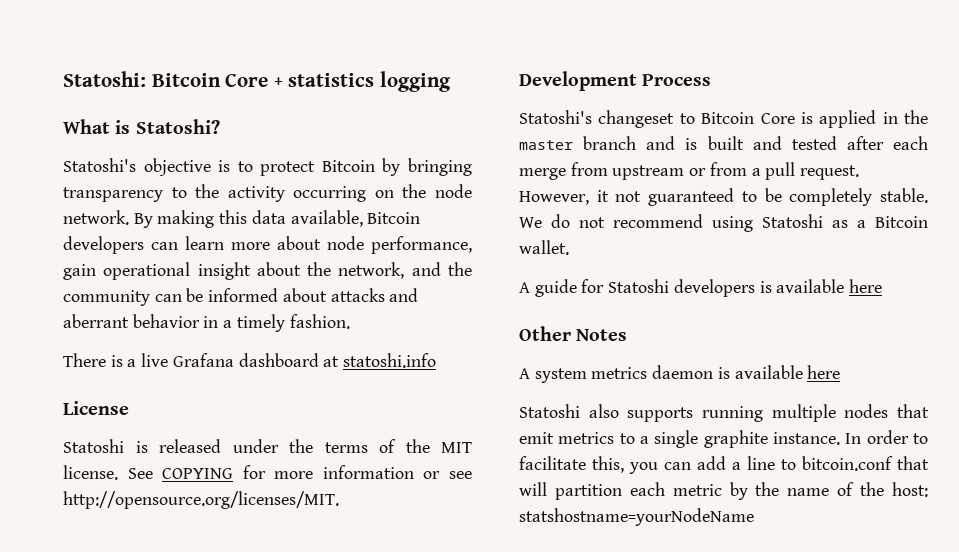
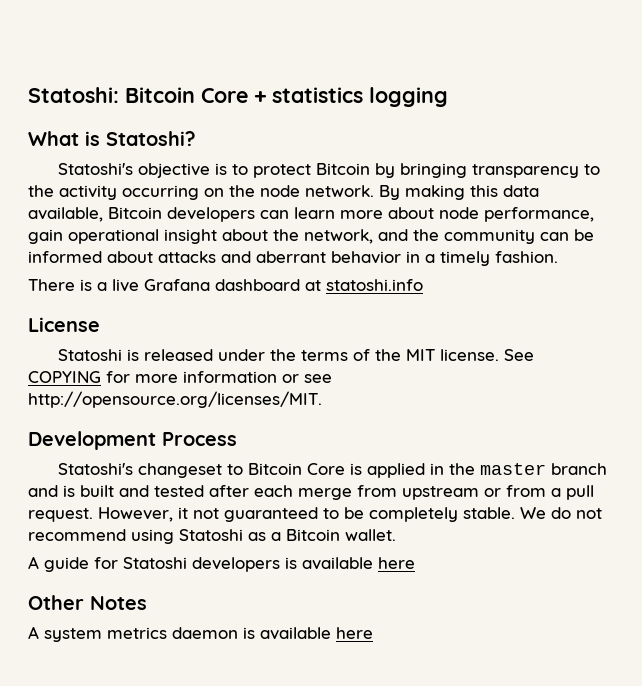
- Statoshi also supports running multiple nodes that emit metrics to a single graphite instance. In order to facilitate this, you can add a line to bitcoin.conf that will partition each metric by the name of the host: statshostname=yourNodeName

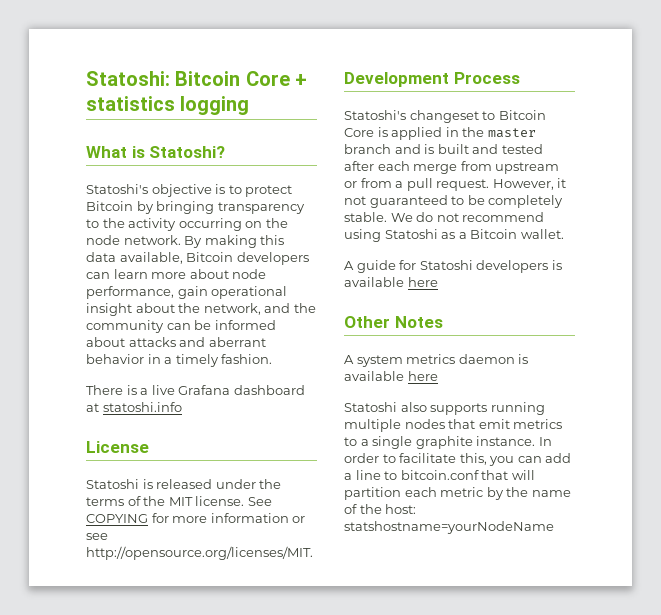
+ Statoshi also supports running multiple nodes that emit metrics to a single graphite instance. In order to facilitate this, you can add a line to bitcoin.conf that will partition each metric by the name of the host: statshostname=yourNodeName

